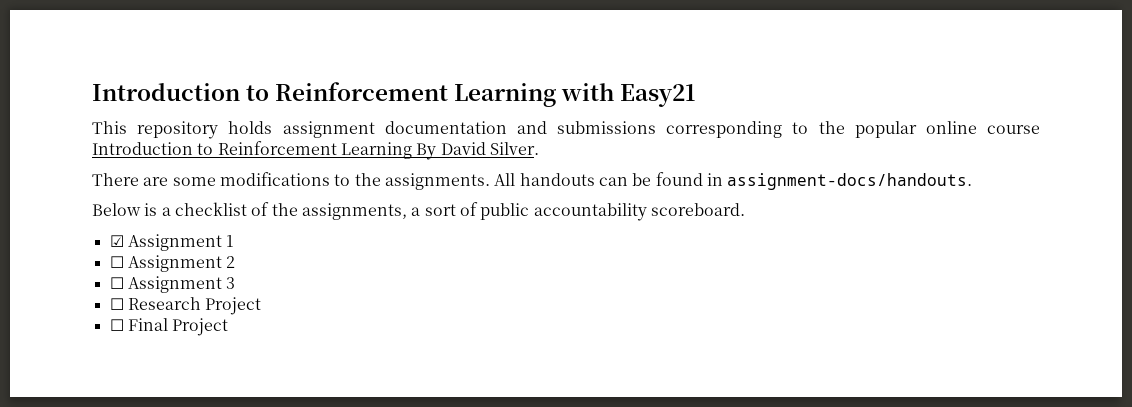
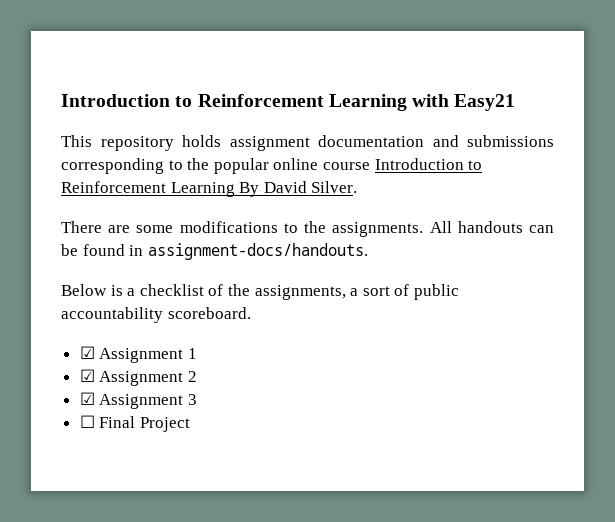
- ☐ Assignment 2
+ ☑ Assignment 2
- ☐ Assignment 3
+ ☑ Assignment 3
- ☐ Research Project

